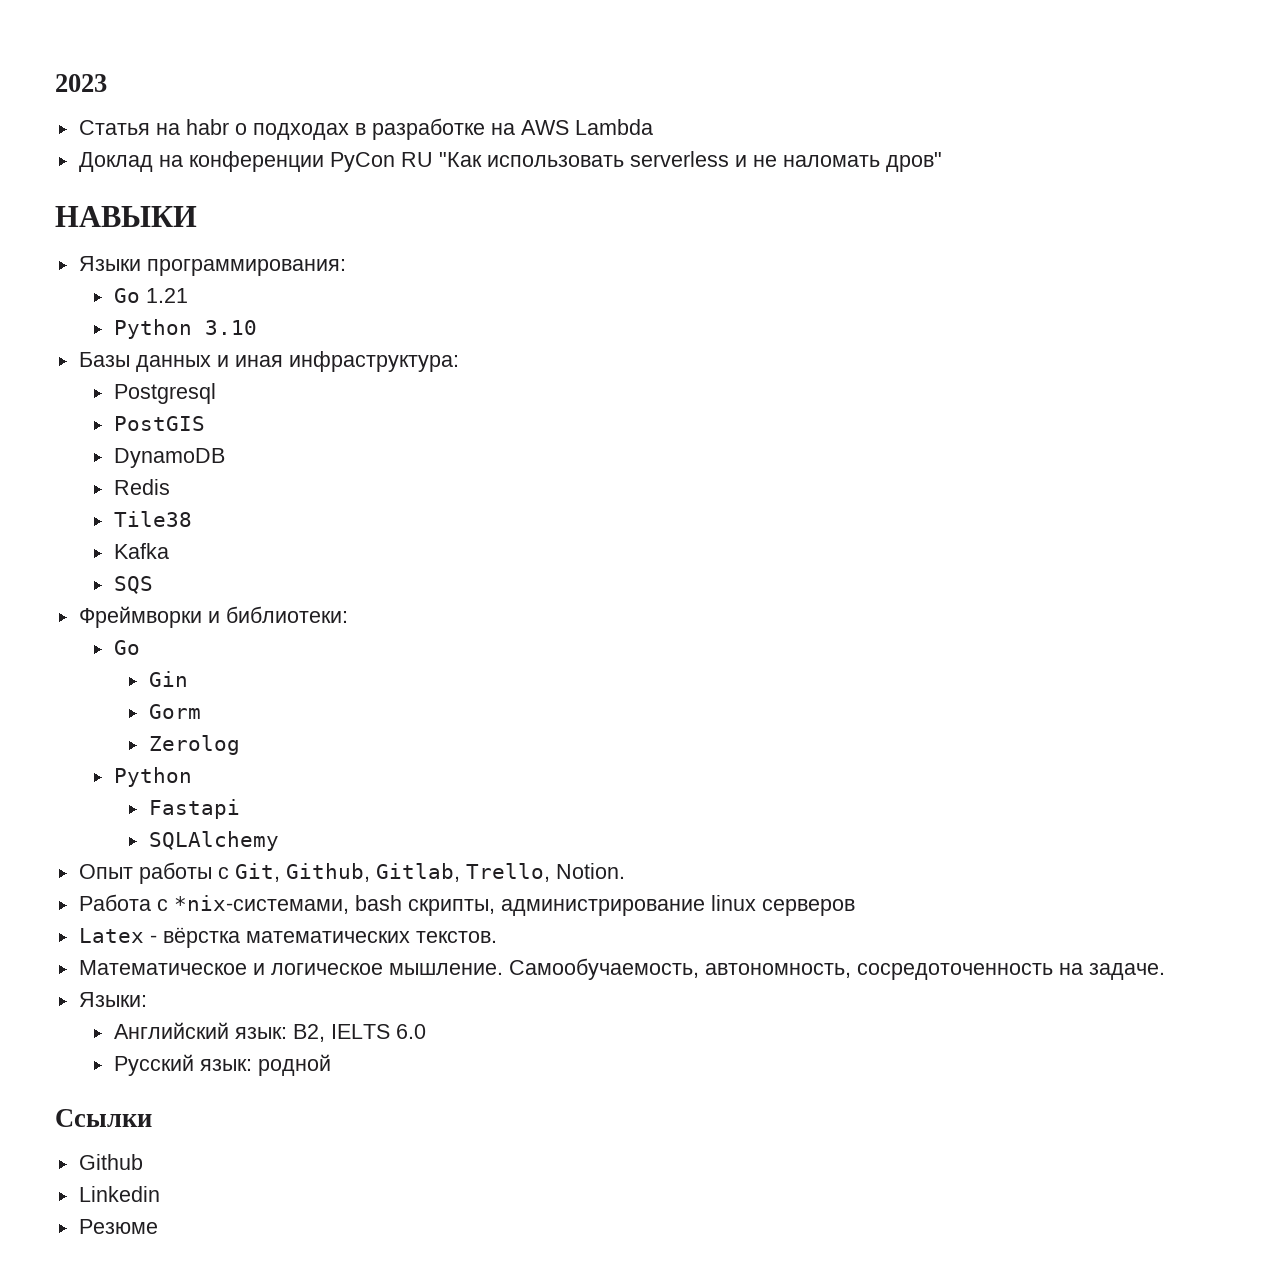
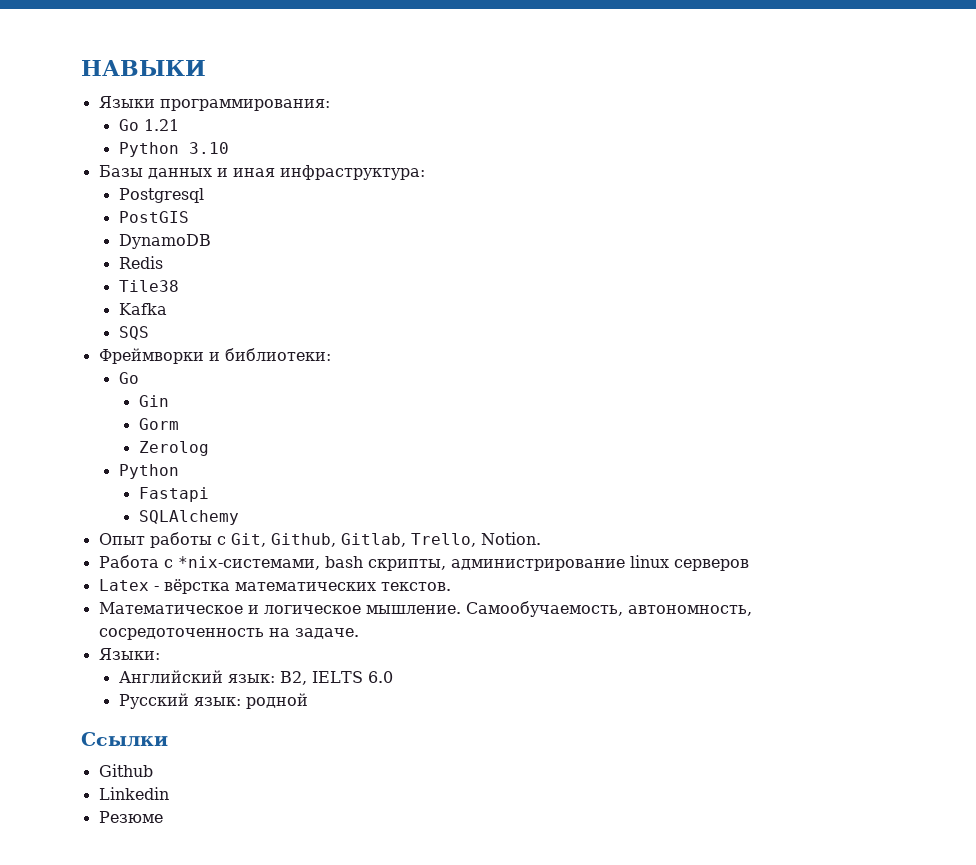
- 2023
- Статья на habr о подходах в разработке на AWS Lambda
- Доклад на конференции PyCon RU "Как использовать serverless и не наломать дров"

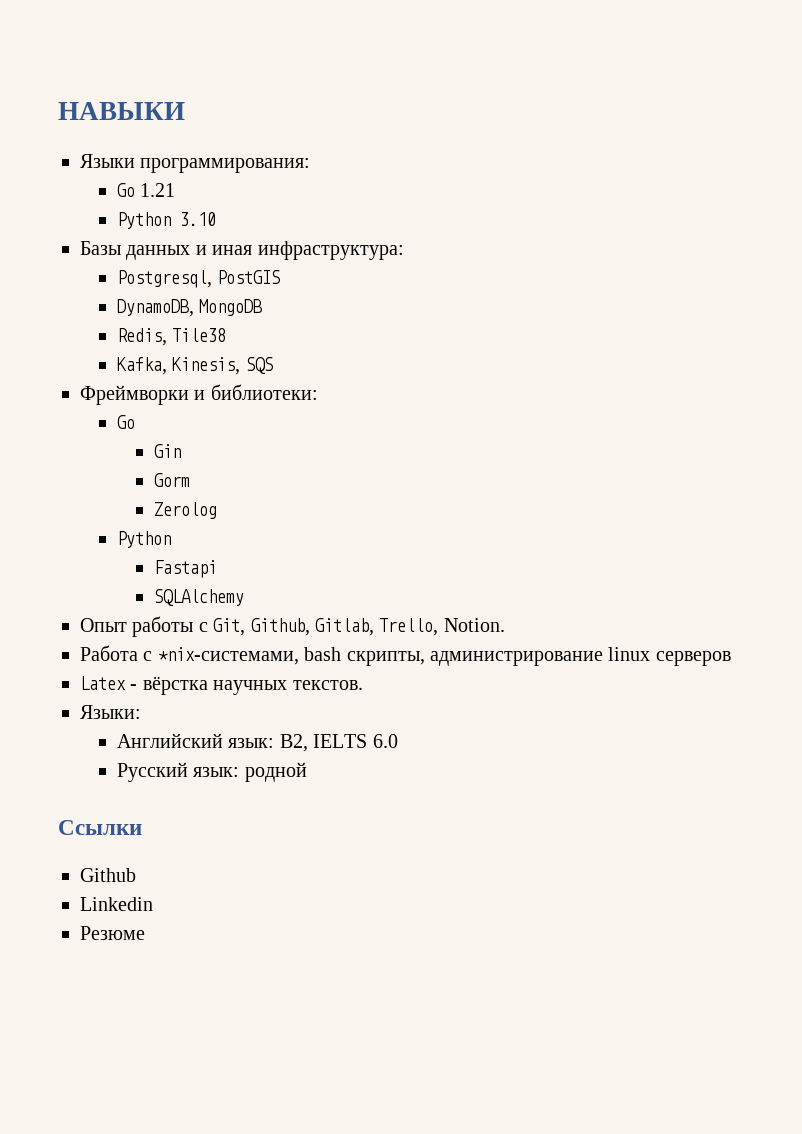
- Postgresql
- PostGIS
+ Postgresql, PostGIS
- DynamoDB
- Redis
- Tile38
+ DynamoDB, MongoDB
+ Redis, Tile38
- Kafka
- SQS
+ Kafka, Kinesis, SQS
- Latex - вёрстка математических текстов.
+ Latex - вёрстка научных текстов.
- Математическое и логическое мышление. Самообучаемость, автономность, сосредоточенность на задаче.

